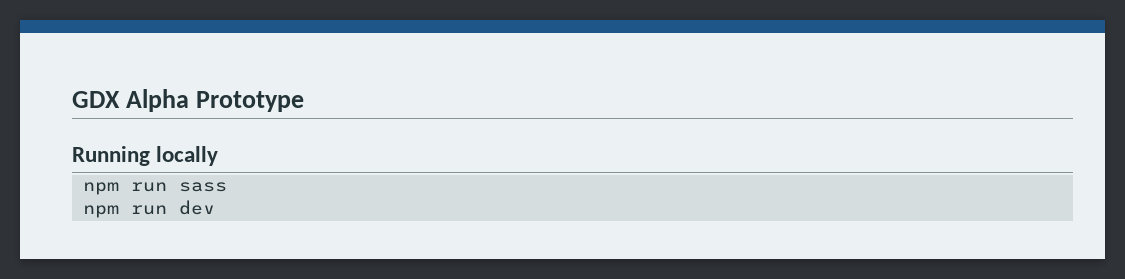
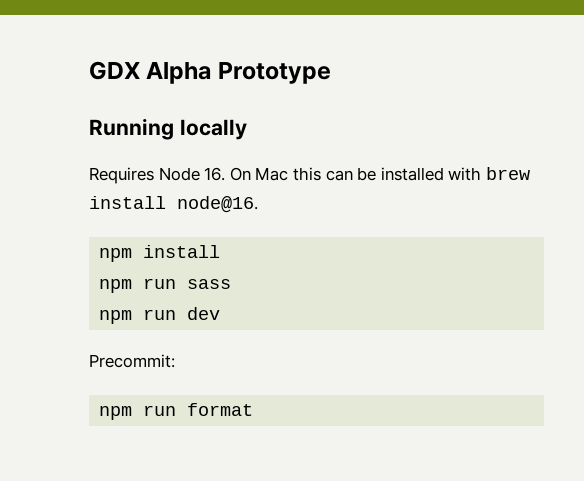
+ Requires Node 16. On Mac this can be installed with brew install node@16.
+ npm install
+ Precommit:
+ npm run format

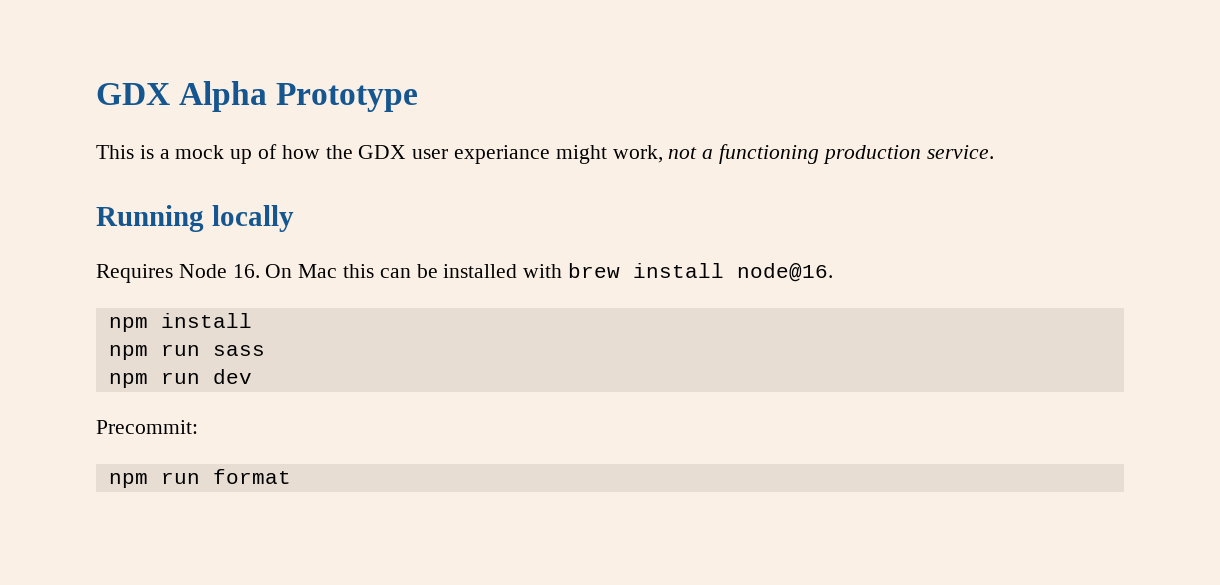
+ This is a mock up of how the GDX user experiance might work, not a functioning production service.

